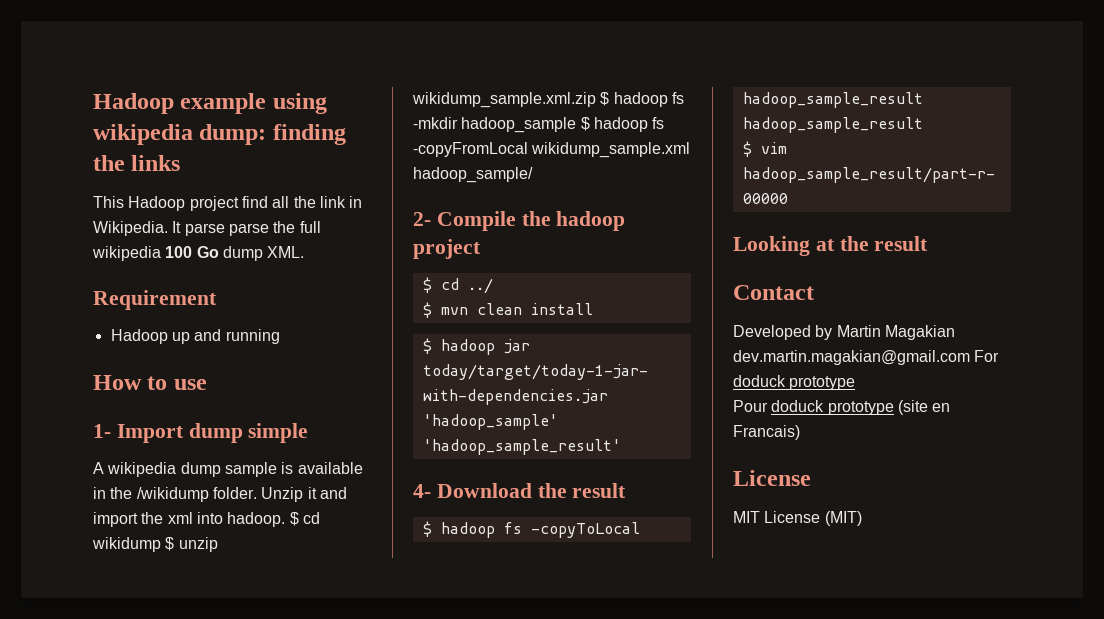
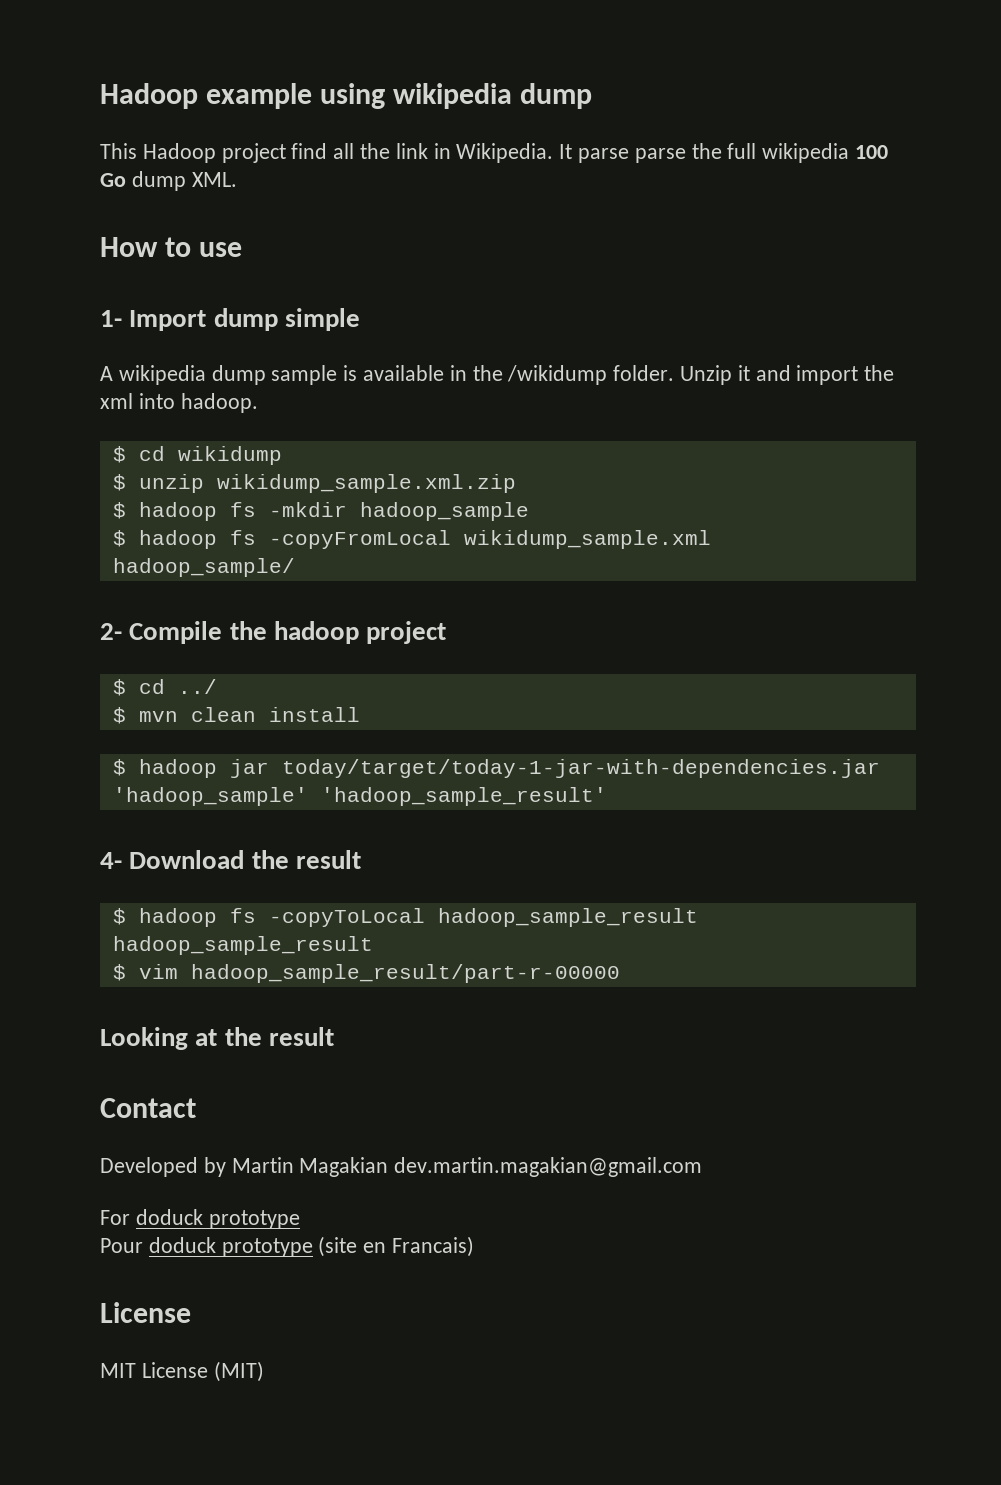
- Hadoop example using wikipedia dump: finding the links
+ Hadoop example using wikipedia dump
- Requirement
- Hadoop up and running
- Unzip it and import the xml into hadoop. $ cd wikidump $ unzip wikidump_sample.xml.zip $ hadoop fs -mkdir hadoop_sample $ hadoop fs -copyFromLocal wikidump_sample.xml hadoop_sample/
+ Unzip it and import the xml into hadoop.
+ $ cd wikidump
+ $ unzip wikidump_sample.xml.zip
+ $ hadoop fs -mkdir hadoop_sample
+ $ hadoop fs -copyFromLocal wikidump_sample.xml hadoop_sample/
- Developed by Martin Magakian dev.martin.magakian@gmail.com For doduck prototype
+ Developed by Martin Magakian dev.martin.magakian@gmail.com
+ For doduck prototype

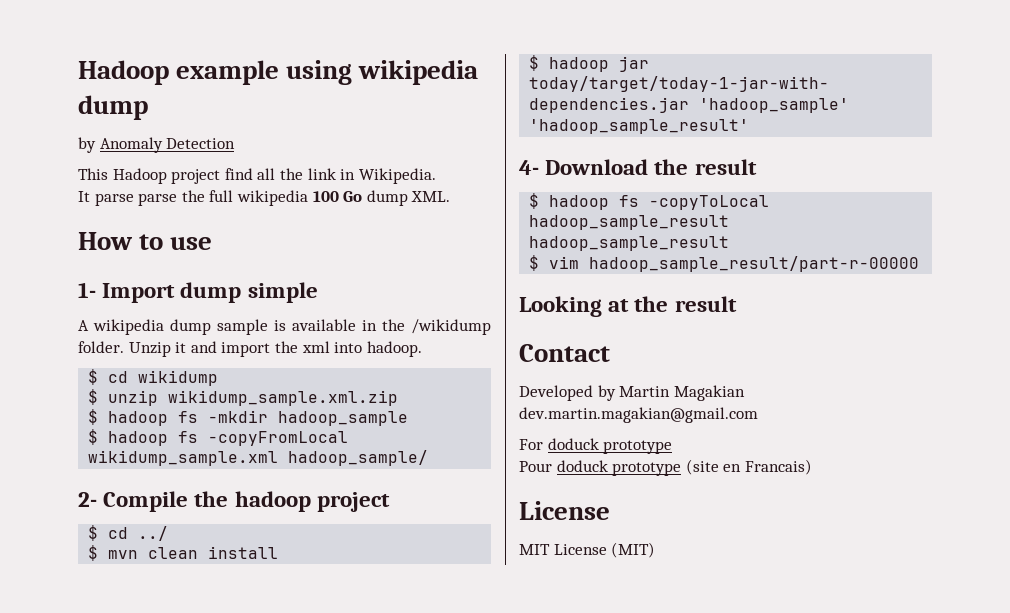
+ by Anomaly Detection
- This Hadoop project find all the link in Wikipedia. It parse parse the full wikipedia 100 Go dump XML.
+ This Hadoop project find all the link in Wikipedia.
+ It parse parse the full wikipedia 100 Go dump XML.

